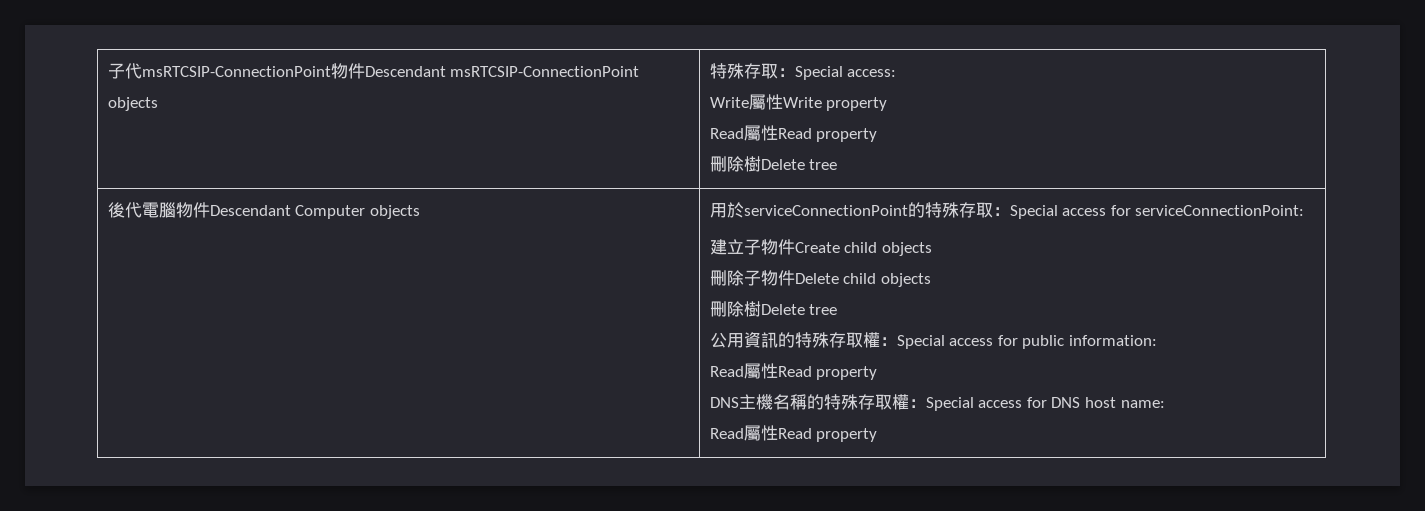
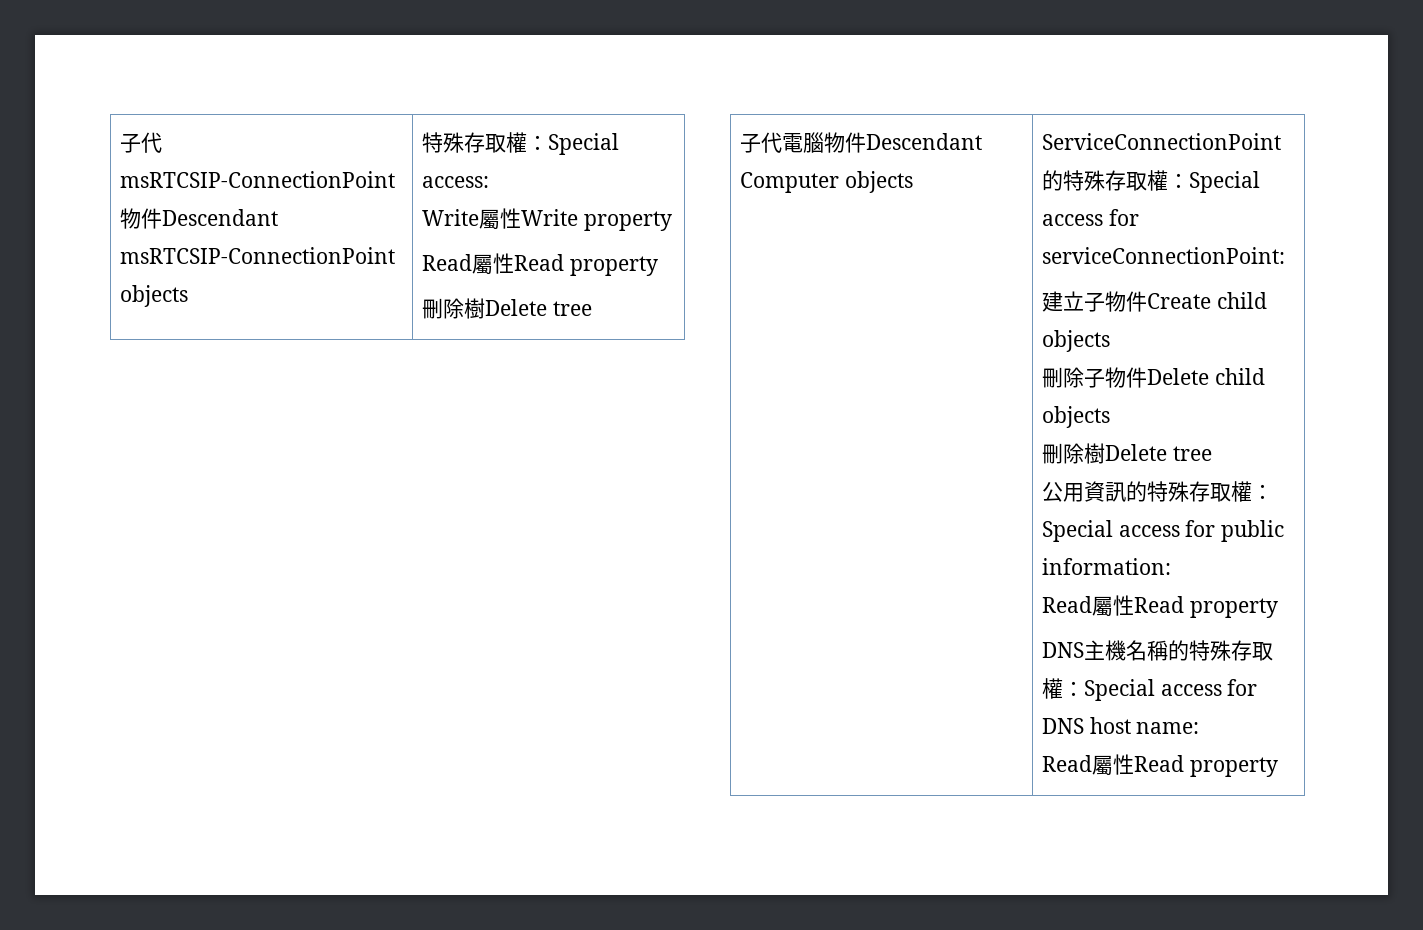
- 子代msRTCSIP-ConnectionPoint物件Descendant msRTCSIP-ConnectionPoint objects | 特殊存取：Special access:
+ 子代msRTCSIP-ConnectionPoint物件Descendant msRTCSIP-ConnectionPoint objects | 特殊存取權：Special access:
- 後代電腦物件Descendant Computer objects
+ 子代電腦物件Descendant Computer objects
- 用於serviceConnectionPoint的特殊存取：Special access for serviceConnectionPoint:
+ ServiceConnectionPoint的特殊存取權：Special access for serviceConnectionPoint:

